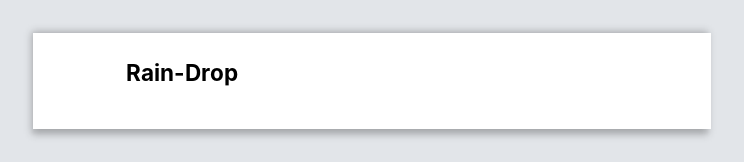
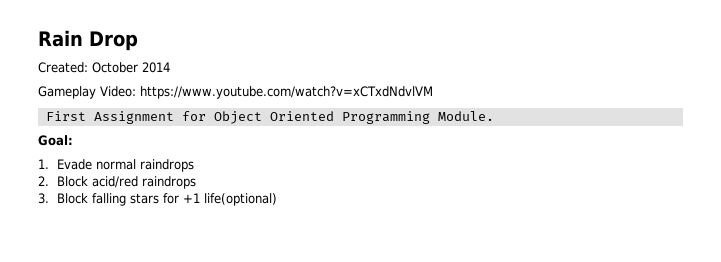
- Rain-Drop
+ Rain Drop
+ Created: October 2014
+ Gameplay Video: https://www.youtube.com/watch?v=xCTxdNdvlVM
+ First Assignment for Object Oriented Programming Module.
+ Goal:
+ 1. Evade normal raindrops
+ 2. Block acid/red raindrops
+ 3. Block falling stars for +1 life(optional)

